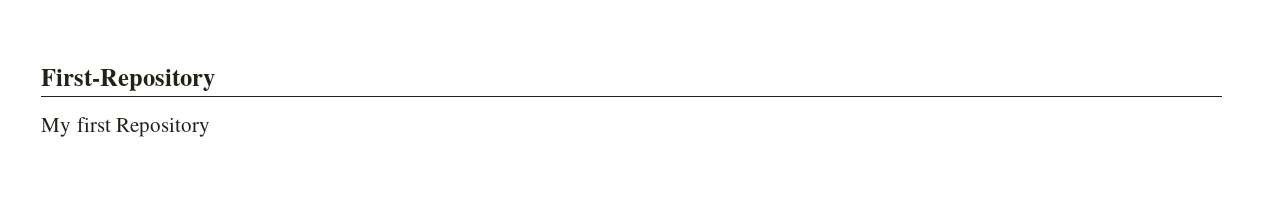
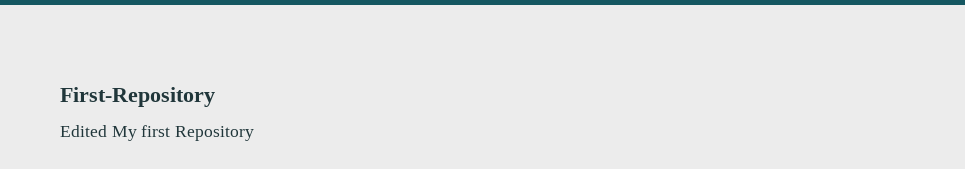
- My first Repository
+ Edited My first Repository

